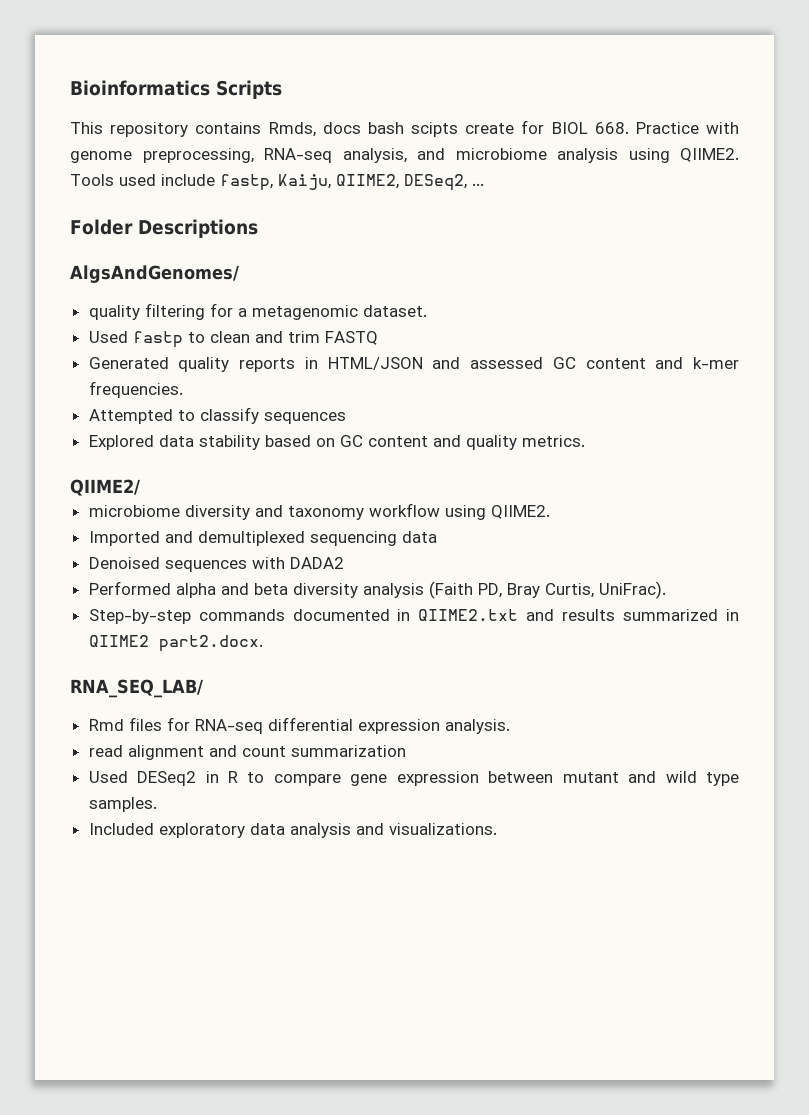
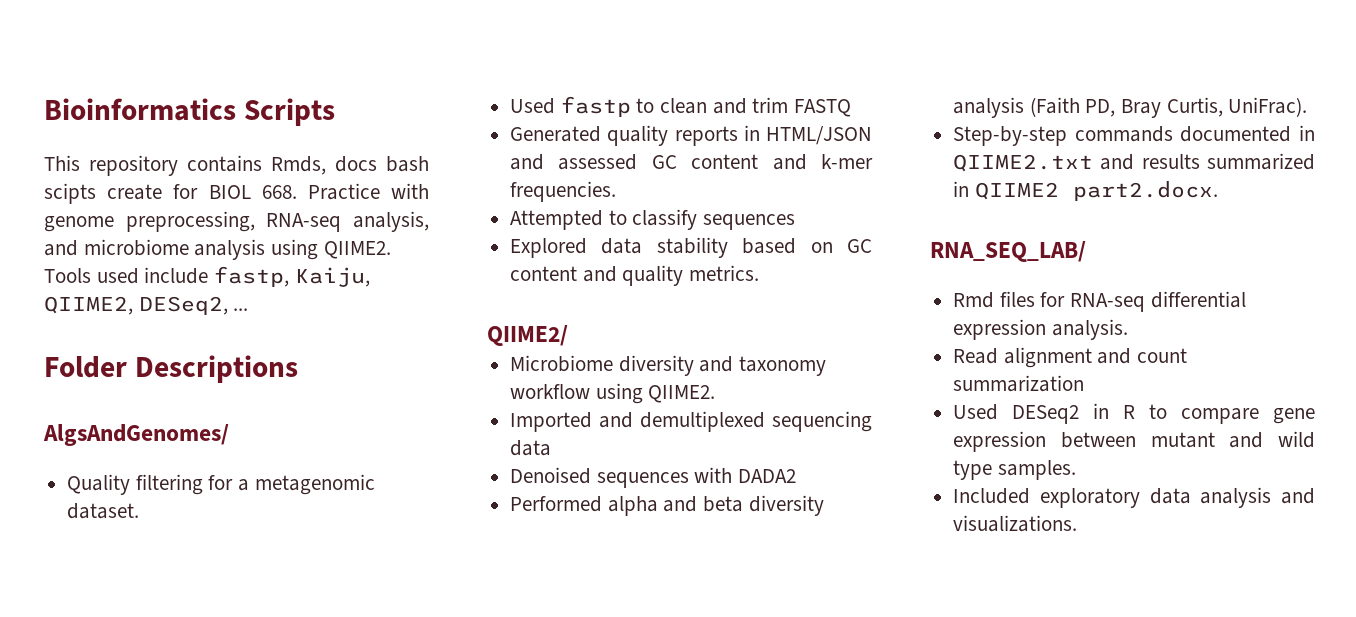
- quality filtering for a metagenomic dataset.
+ Quality filtering for a metagenomic dataset.
- microbiome diversity and taxonomy workflow using QIIME2.
+ Microbiome diversity and taxonomy workflow using QIIME2.
- read alignment and count summarization
+ Read alignment and count summarization

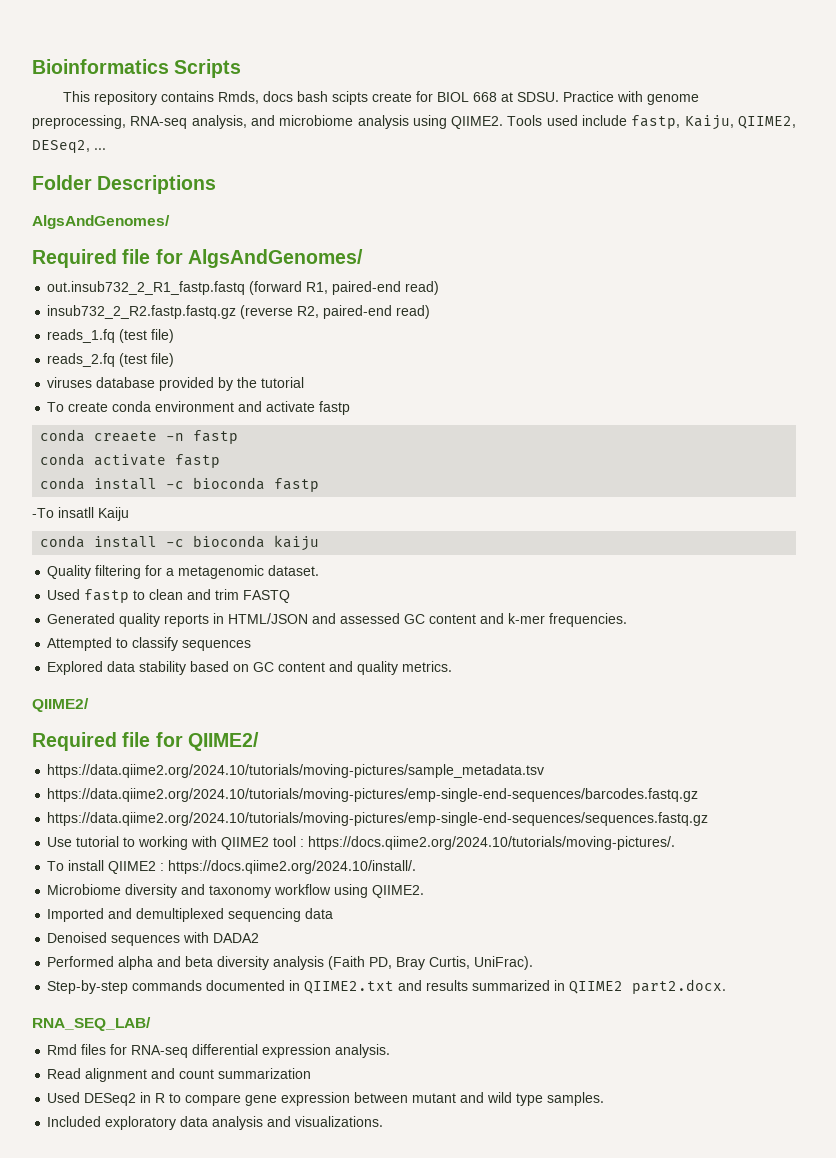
- This repository contains Rmds, docs bash scipts create for BIOL 668. Practice with genome preprocessing, RNA-seq analysis, and microbiome analysis using QIIME2.
+ This repository contains Rmds, docs bash scipts create for BIOL 668 at SDSU. Practice with genome preprocessing, RNA-seq analysis, and microbiome analysis using QIIME2.
+ Required file for AlgsAndGenomes/
+ out.insub732_2_R1_fastp.fastq (forward R1, paired-end read)
+ insub732_2_R2.fastp.fastq.gz (reverse R2, paired-end read)
+ reads_1.fq (test file)
+ reads_2.fq (test file)
+ viruses database provided by the tutorial
+ To create conda environment and activate fastp
+ conda creaete -n fastp
+ conda activate fastp
+ conda install -c bioconda fastp
+ -To insatll Kaiju
+ conda install -c bioconda kaiju
+ Required file for QIIME2/
+ https://data.qiime2.org/2024.10/tutorials/moving-pictures/sample_metadata.tsv
+ https://data.qiime2.org/2024.10/tutorials/moving-pictures/emp-single-end-sequences/barcodes.fastq.gz
+ https://data.qiime2.org/2024.10/tutorials/moving-pictures/emp-single-end-sequences/sequences.fastq.gz
+ Use tutorial to working with QIIME2 tool : https://docs.qiime2.org/2024.10/tutorials/moving-pictures/.
+ To install QIIME2 : https://docs.qiime2.org/2024.10/install/.

